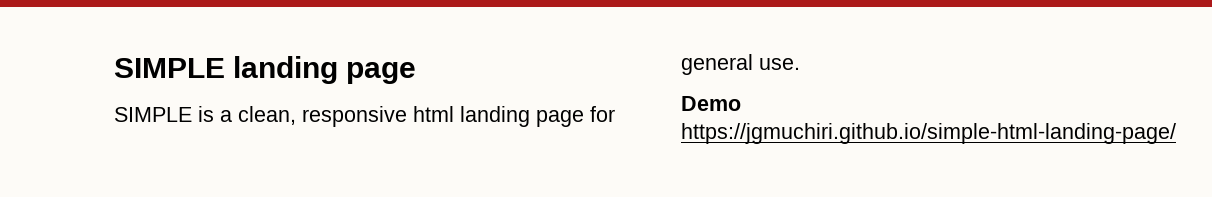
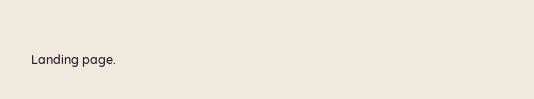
- SIMPLE landing page
- SIMPLE is a clean, responsive html landing page for general use.
- Demo https://jgmuchiri.github.io/simple-html-landing-page/
+ Landing page.

